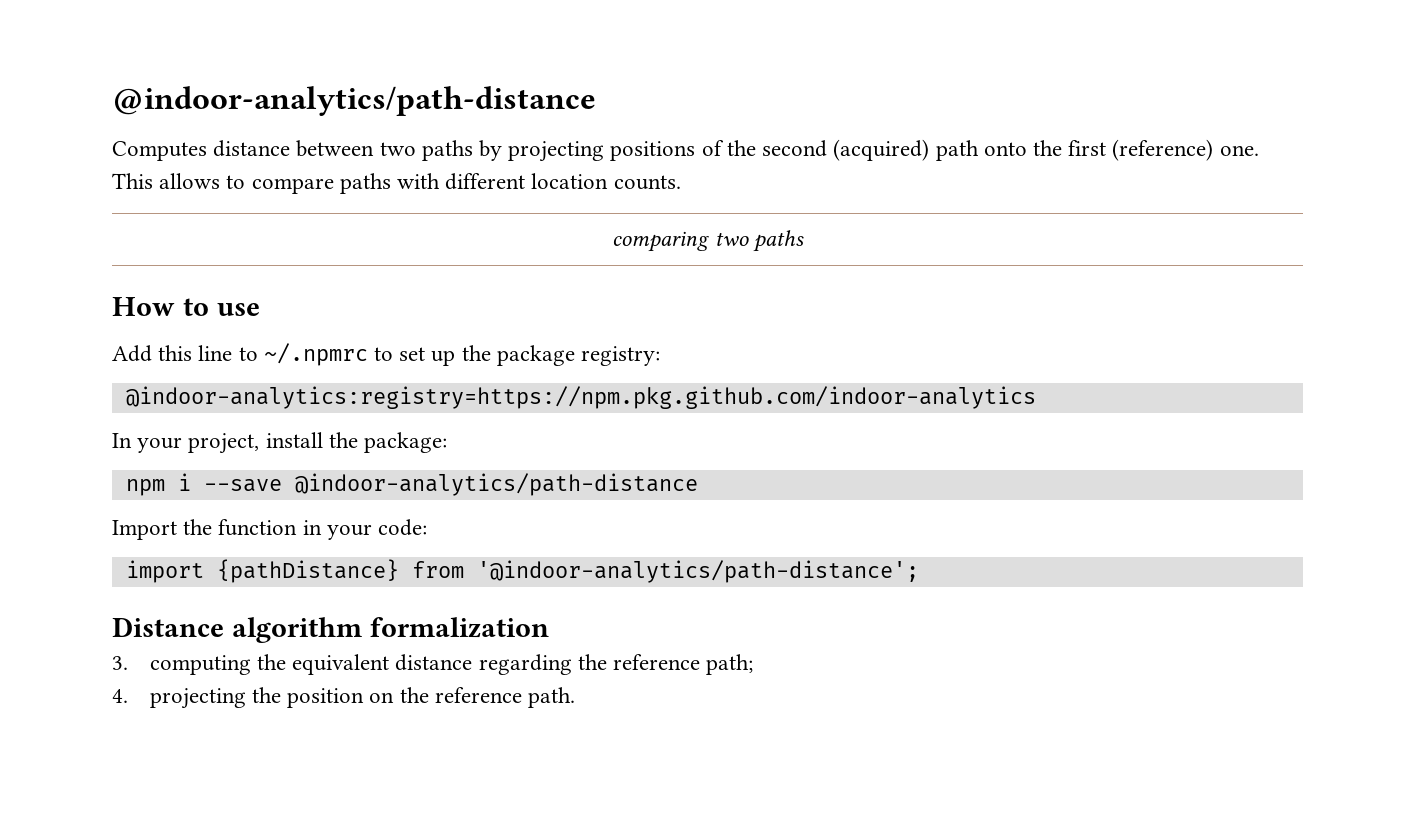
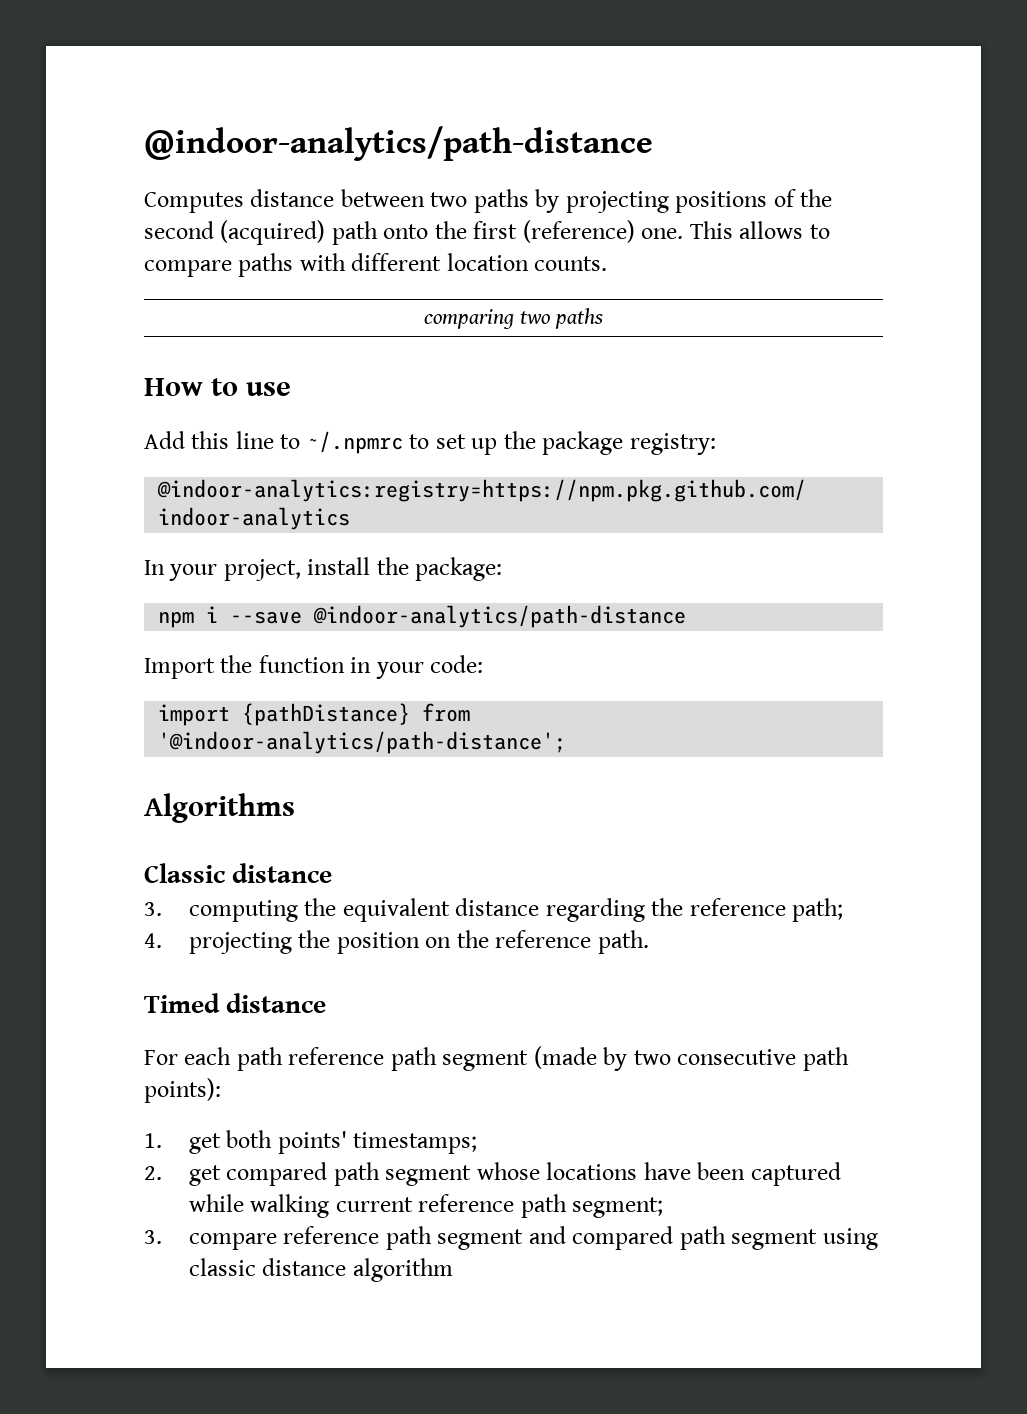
- Distance algorithm formalization
+ Algorithms
+ Classic distance
+ Timed distance
+ For each path reference path segment (made by two consecutive path points):
+ 1. get both points' timestamps;
+ 2. get compared path segment whose locations have been captured while walking current reference path segment;
+ 3. compare reference path segment and compared path segment using classic distance algorithm

